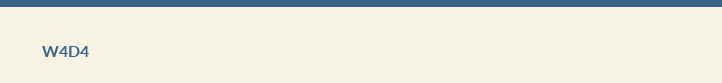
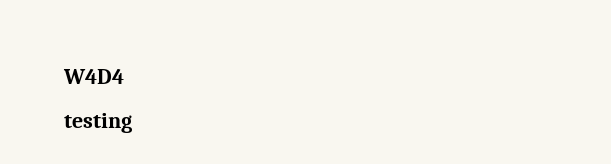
+ testing

